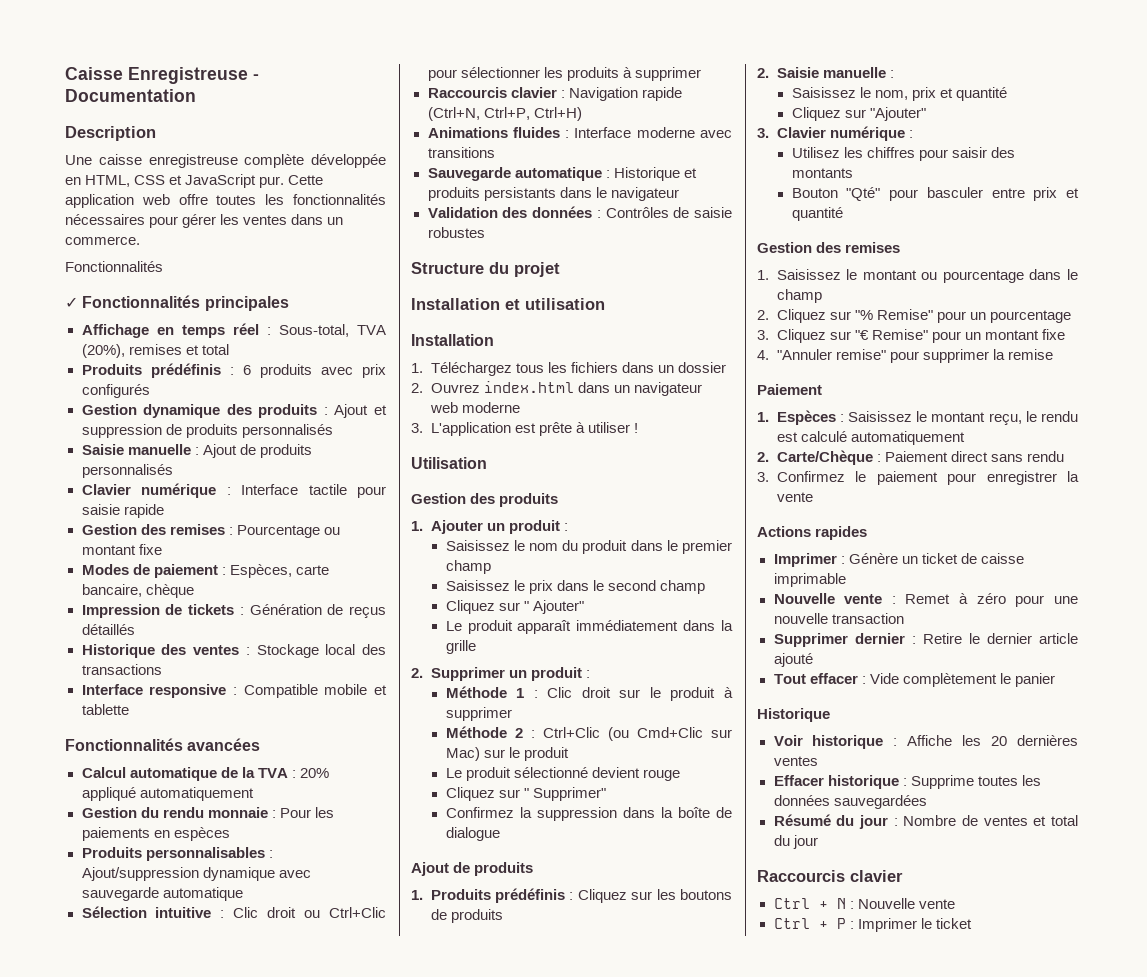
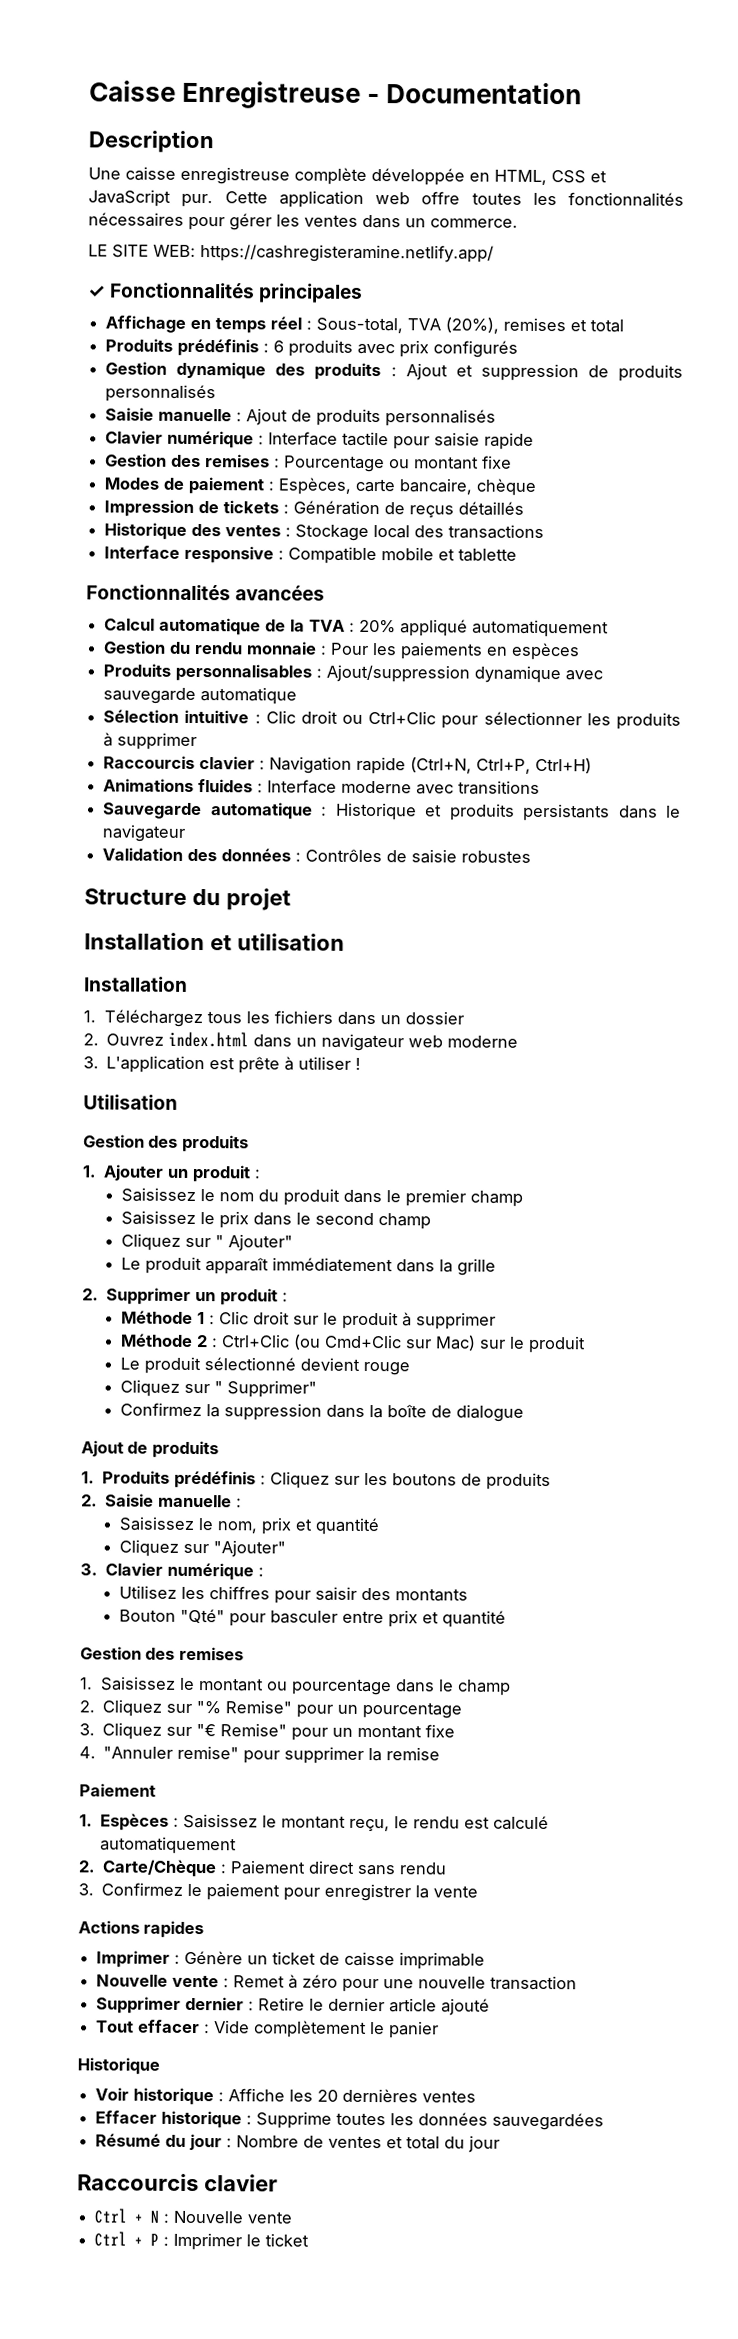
  Cette application web offre toutes les fonctionnalités nécessaires pour gérer les ventes dans un commerce.
- Fonctionnalités
+ LE SITE WEB: https://cashregisteramine.netlify.app/

